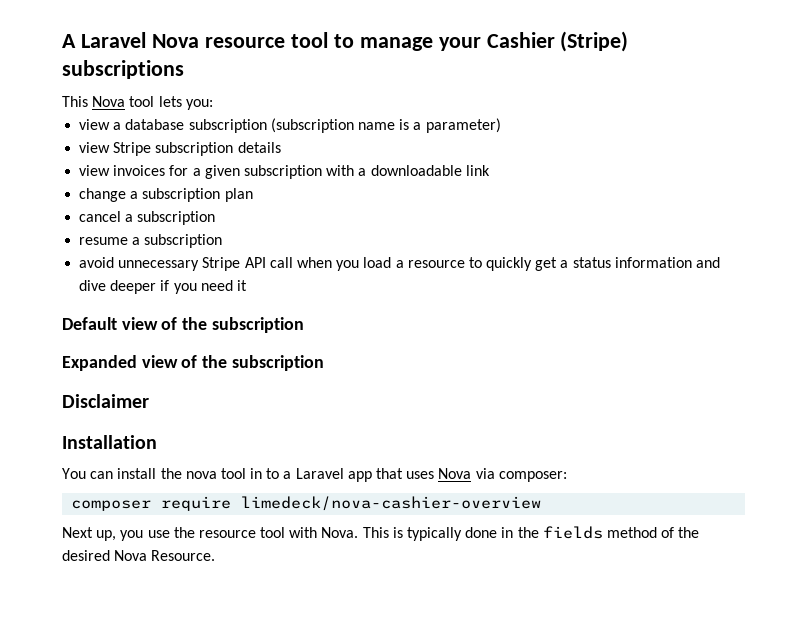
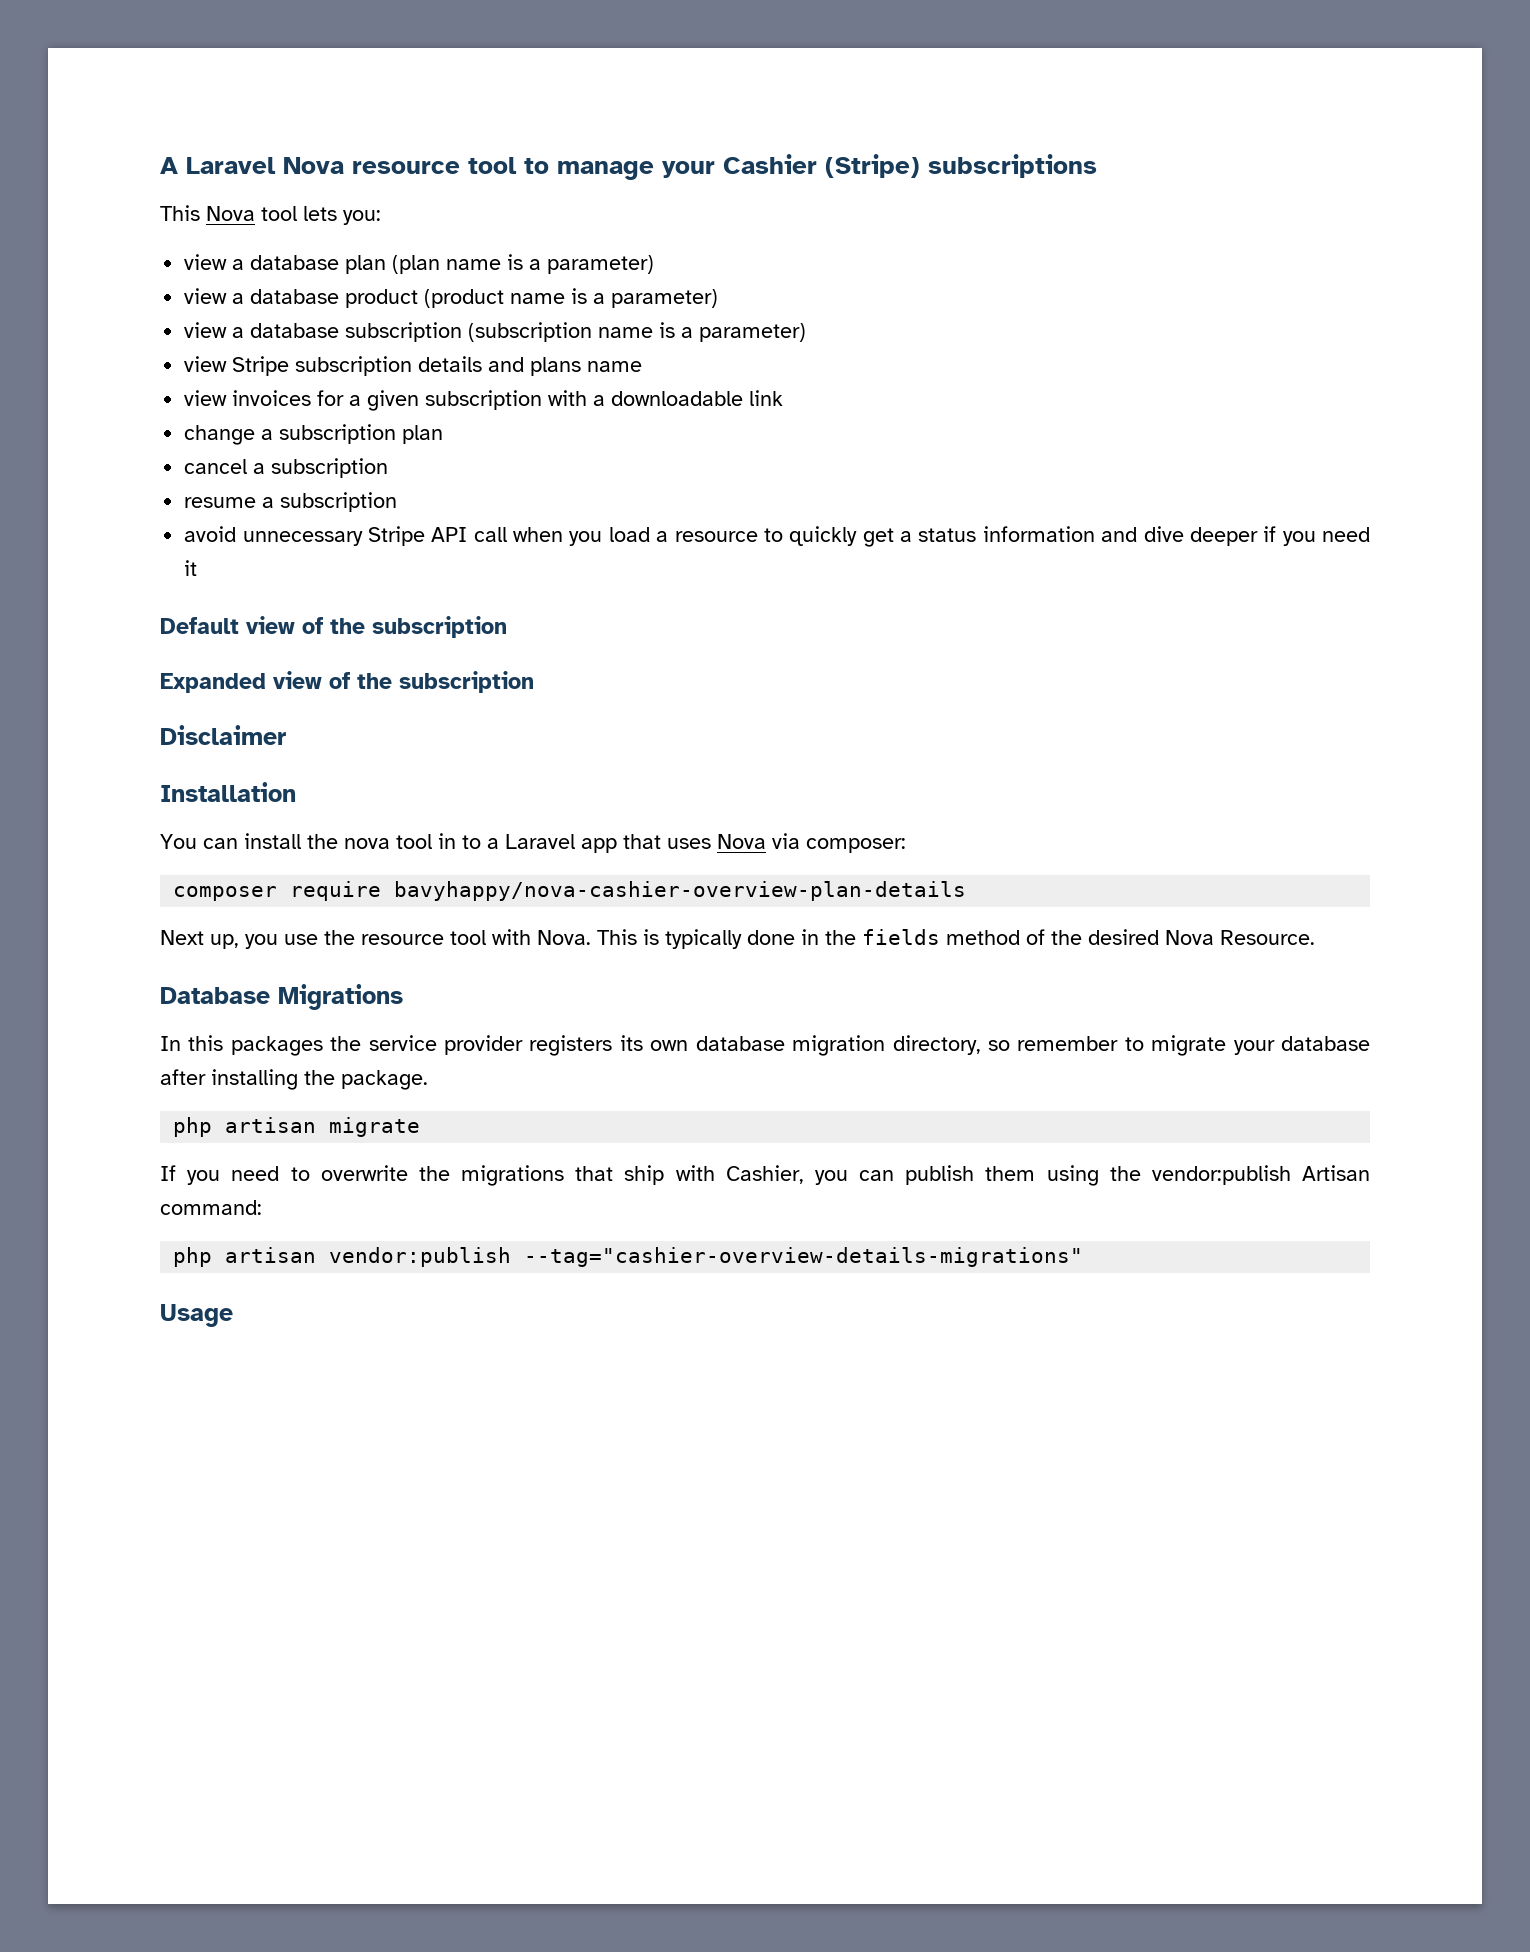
+ view a database plan (plan name is a parameter)
+ view a database product (product name is a parameter)
- view Stripe subscription details
+ view Stripe subscription details and plans name
- composer require limedeck/nova-cashier-overview
+ composer require bavyhappy/nova-cashier-overview-plan-details
+ Database Migrations
+ In this packages the service provider registers its own database migration directory, so remember to migrate your database after installing the package.
+ php artisan migrate
+ If you need to overwrite the migrations that ship with Cashier, you can publish them using the vendor:publish Artisan command:
+ php artisan vendor:publish --tag="cashier-overview-details-migrations"
+ Usage

